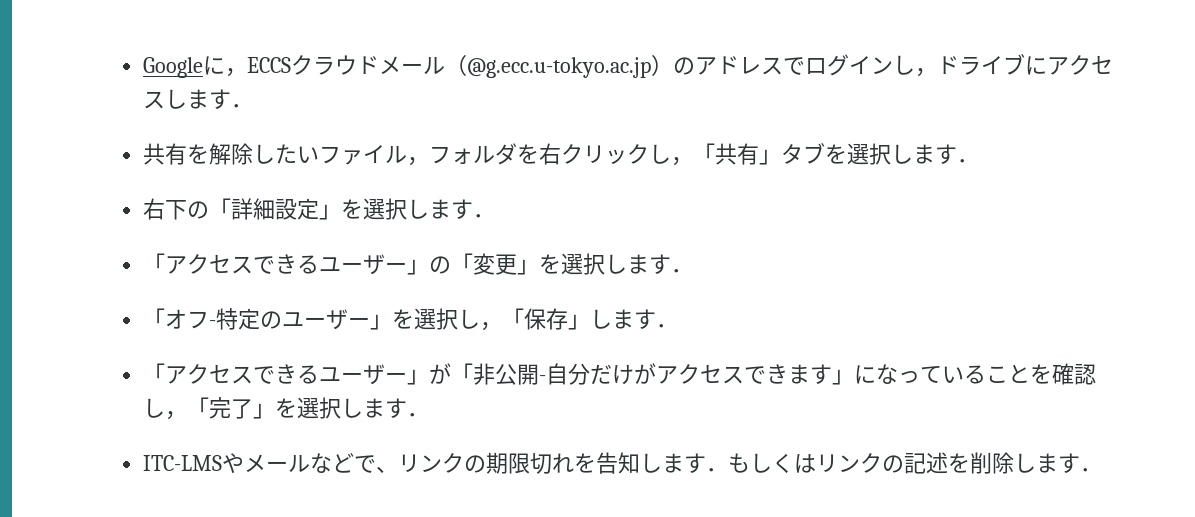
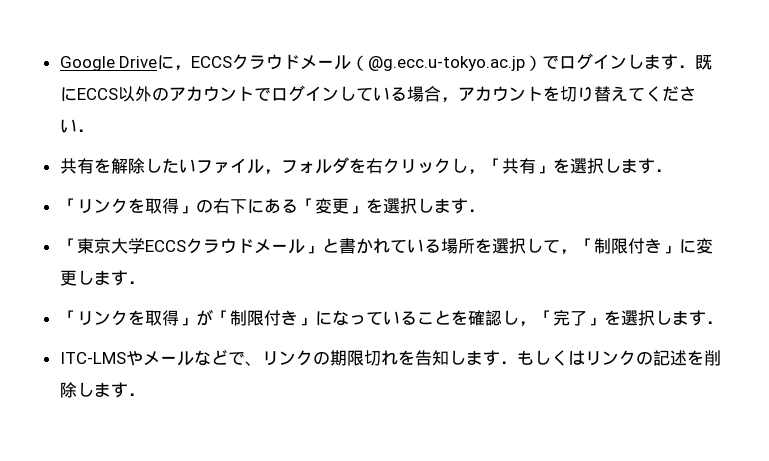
- Googleに，ECCSクラウドメール（@g.ecc.u-tokyo.ac.jp）のアドレスでログインし，ドライブにアクセスします．
+ Google Driveに，ECCSクラウドメール（@g.ecc.u-tokyo.ac.jp）でログインします．既にECCS以外のアカウントでログインしている場合，アカウントを切り替えてください．
- 共有を解除したいファイル，フォルダを右クリックし，「共有」タブを選択します．
- 右下の「詳細設定」を選択します．
- 「アクセスできるユーザー」の「変更」を選択します．
+ 共有を解除したいファイル，フォルダを右クリックし，「共有」を選択します．
+ 「リンクを取得」の右下にある「変更」を選択します．
- 「オフ-特定のユーザー」を選択し，「保存」します．
- 「アクセスできるユーザー」が「非公開-自分だけがアクセスできます」になっていることを確認し，「完了」を選択します．
+ 「東京大学ECCSクラウドメール」と書かれている場所を選択して，「制限付き」に変更します．
+ 「リンクを取得」が「制限付き」になっていることを確認し，「完了」を選択します．

